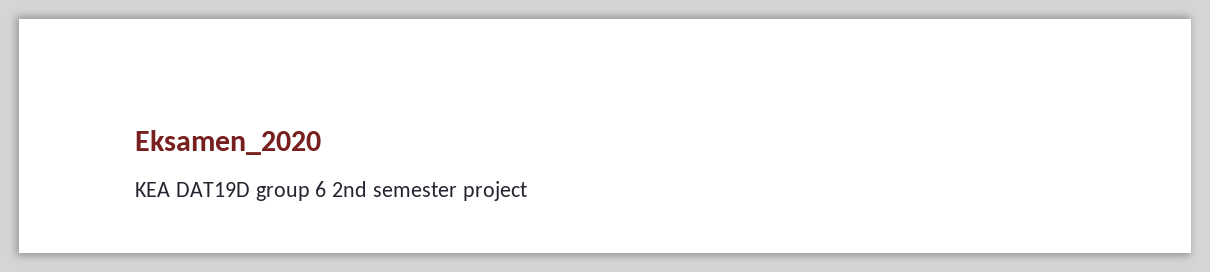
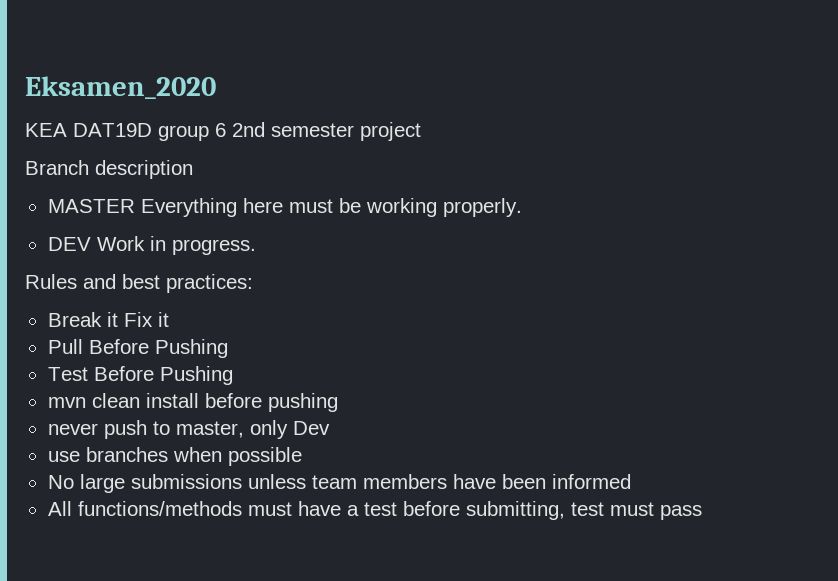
+ Branch description
+ MASTER Everything here must be working properly.
+ DEV Work in progress.
+ Rules and best practices:
+ Break it Fix it
+ Pull Before Pushing
+ Test Before Pushing
+ mvn clean install before pushing
+ never push to master, only Dev
+ use branches when possible
+ No large submissions unless team members have been informed
+ All functions/methods must have a test before submitting, test must pass

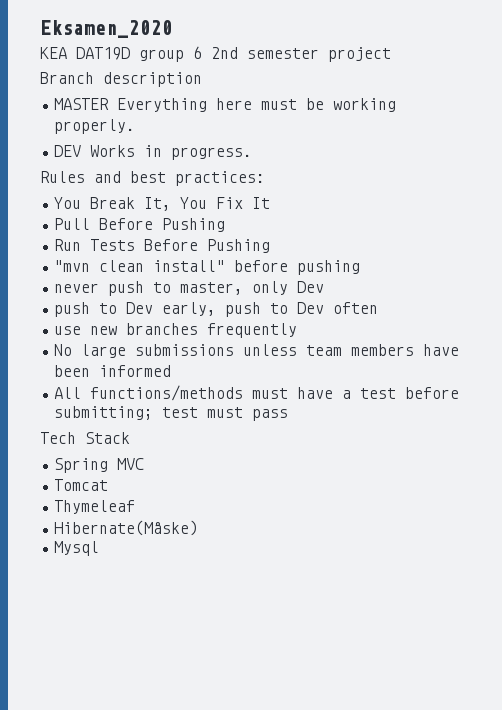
- DEV Work in progress.
+ DEV Works in progress.
- Break it Fix it
+ You Break It, You Fix It
- Test Before Pushing
- mvn clean install before pushing
+ Run Tests Before Pushing
+ "mvn clean install" before pushing
- use branches when possible
+ push to Dev early, push to Dev often
+ use new branches frequently
- All functions/methods must have a test before submitting, test must pass
+ All functions/methods must have a test before submitting; test must pass
+ Tech Stack
+ Spring MVC
+ Tomcat
+ Thymeleaf
+ Hibernate(Måske)
+ Mysql

